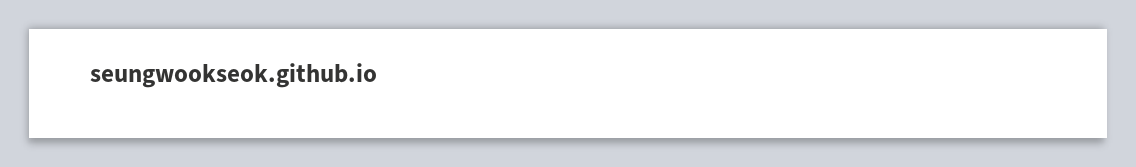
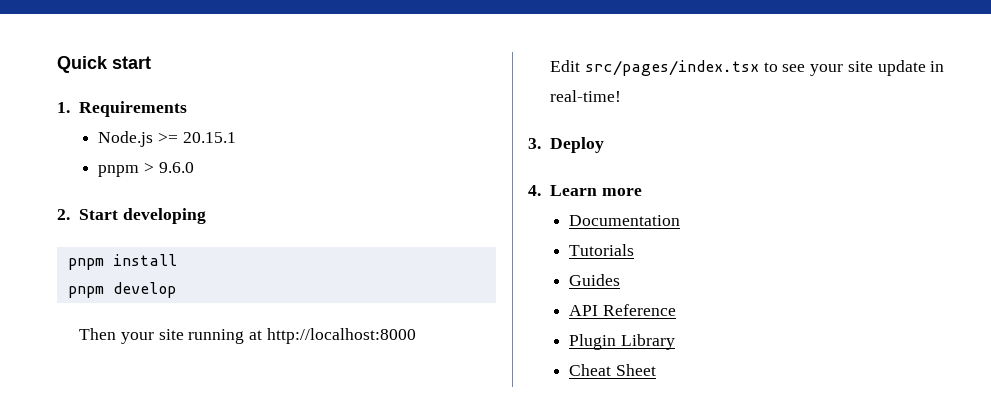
- seungwookseok.github.io
+ Quick start
+ 1. Requirements
+ Node.js >= 20.15.1
+ pnpm > 9.6.0
+ 2. Start developing
+ pnpm install
+ pnpm develop
+ Then your site running at http://localhost:8000
+ Edit src/pages/index.tsx to see your site update in real-time!
+ 3. Deploy
+ 4. Learn more
+ Documentation
+ Tutorials
+ Guides
+ API Reference
+ Plugin Library
+ Cheat Sheet

